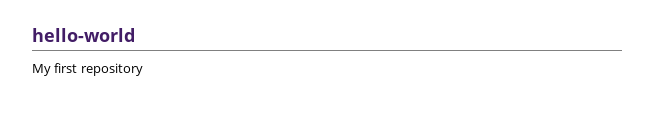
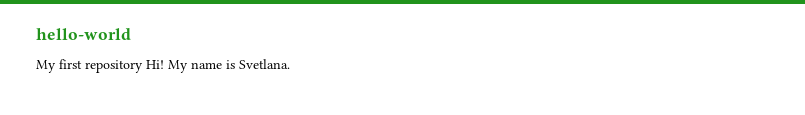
- My first repository
+ My first repository Hi! My name is Svetlana.

